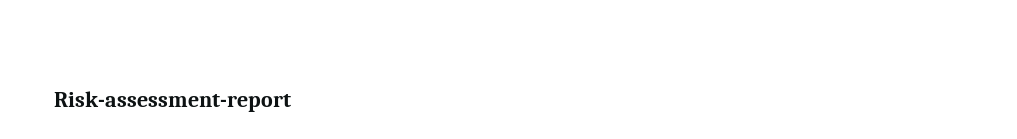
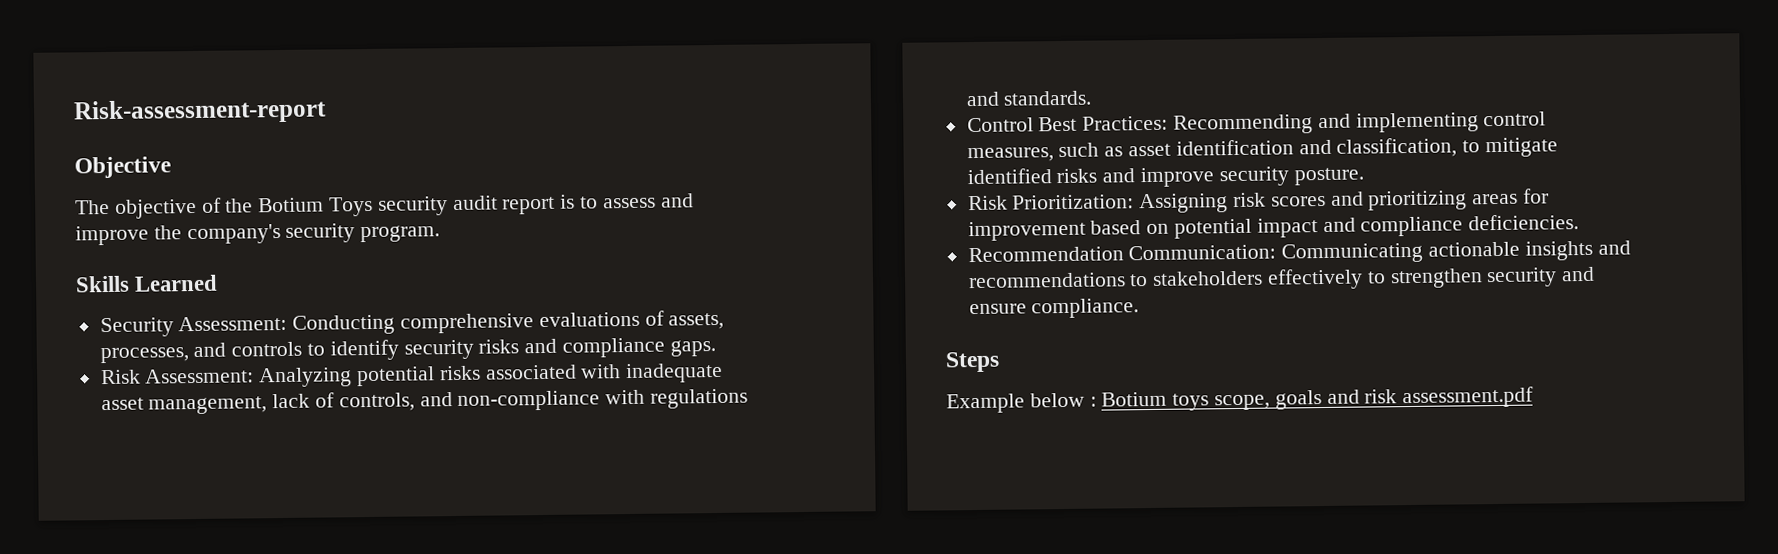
+ Objective
+ The objective of the Botium Toys security audit report is to assess and improve the company's security program.
+ Skills Learned
+ Security Assessment: Conducting comprehensive evaluations of assets, processes, and controls to identify security risks and compliance gaps.
+ Risk Assessment: Analyzing potential risks associated with inadequate asset management, lack of controls, and non-compliance with regulations and standards.
+ Control Best Practices: Recommending and implementing control measures, such as asset identification and classification, to mitigate identified risks and improve security posture.
+ Risk Prioritization: Assigning risk scores and prioritizing areas for improvement based on potential impact and compliance deficiencies.
+ Recommendation Communication: Communicating actionable insights and recommendations to stakeholders effectively to strengthen security and ensure compliance.
+ Steps
+ Example below : Botium toys scope, goals and risk assessment.pdf

